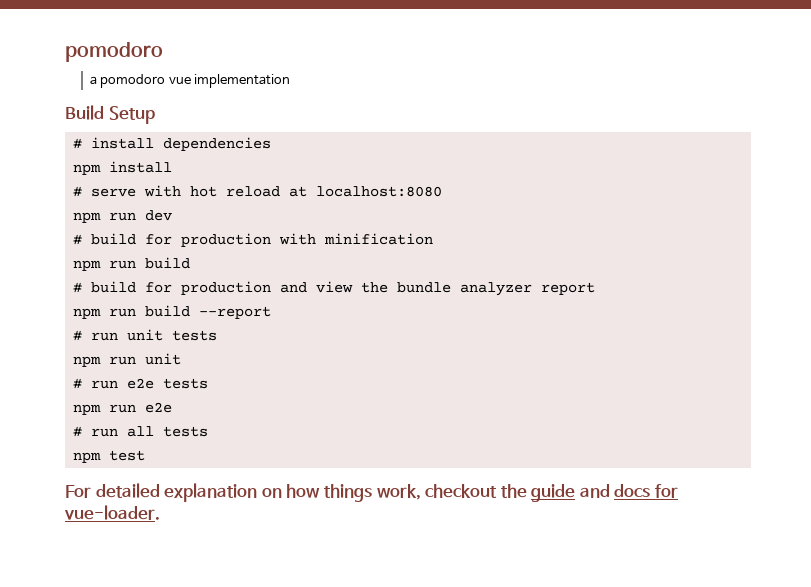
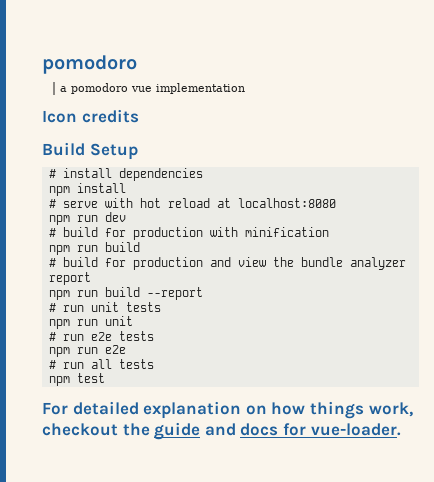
+ Icon credits

